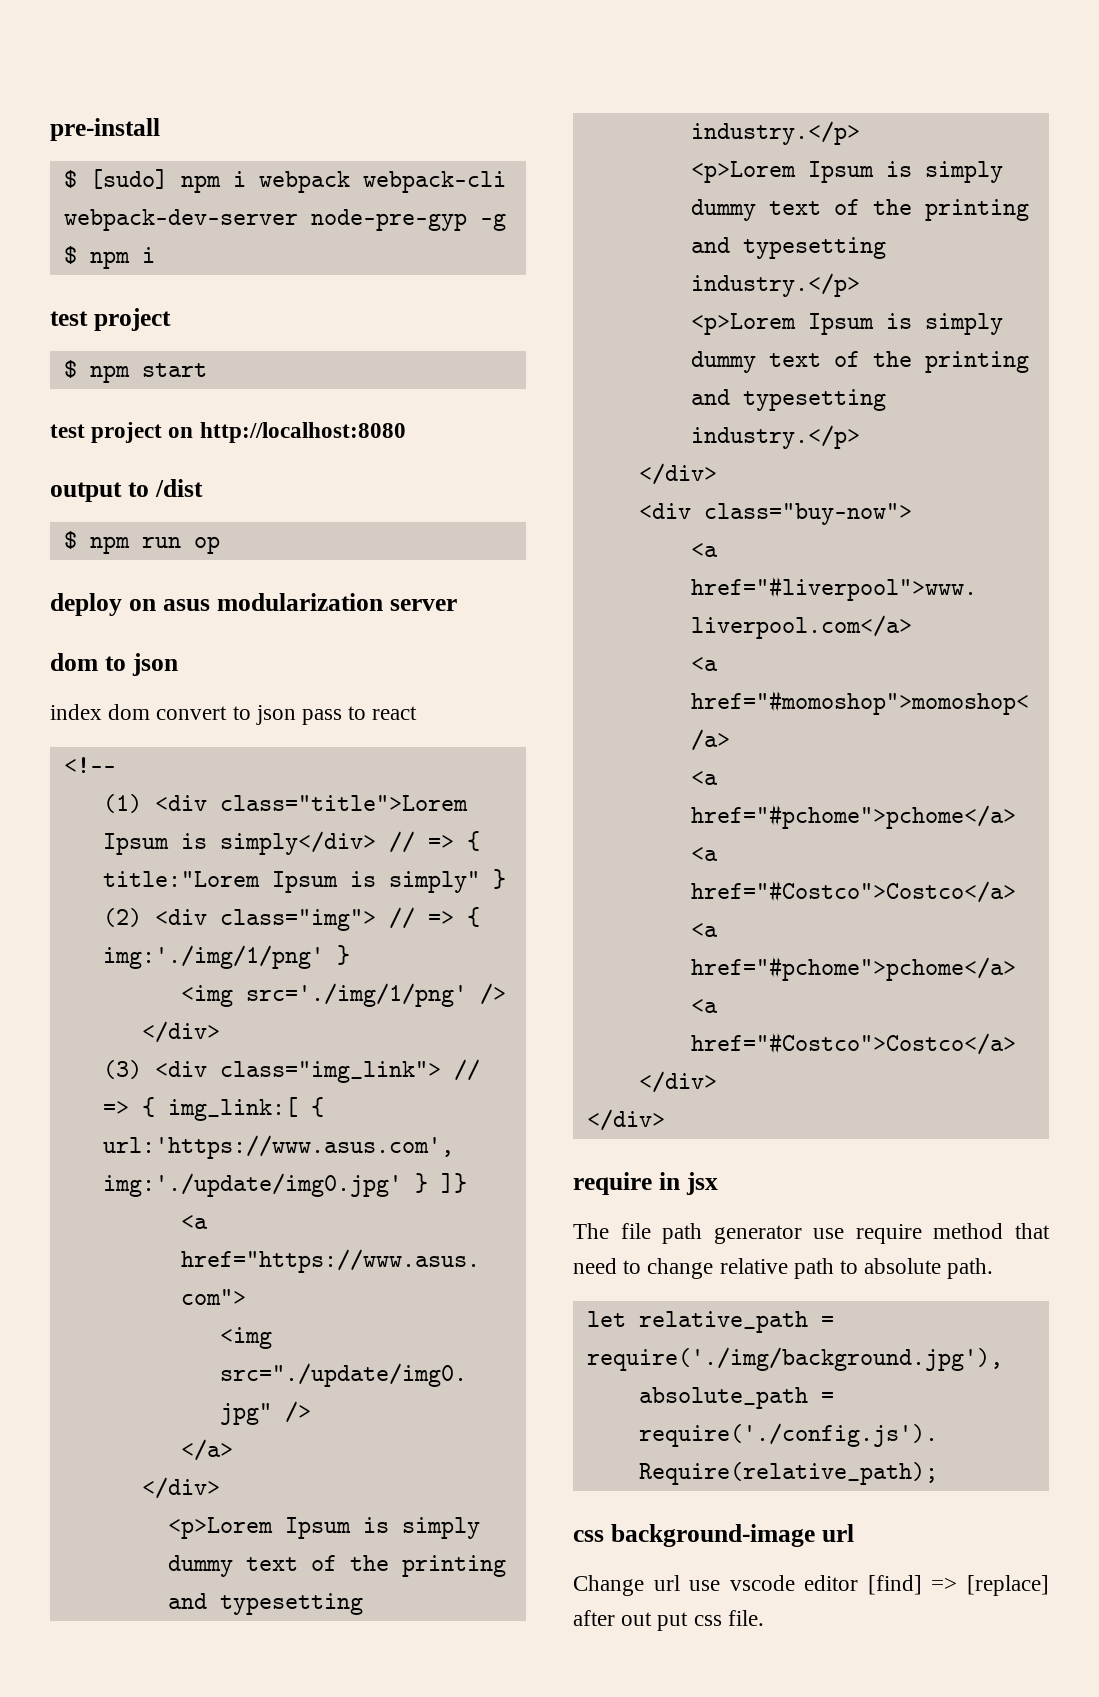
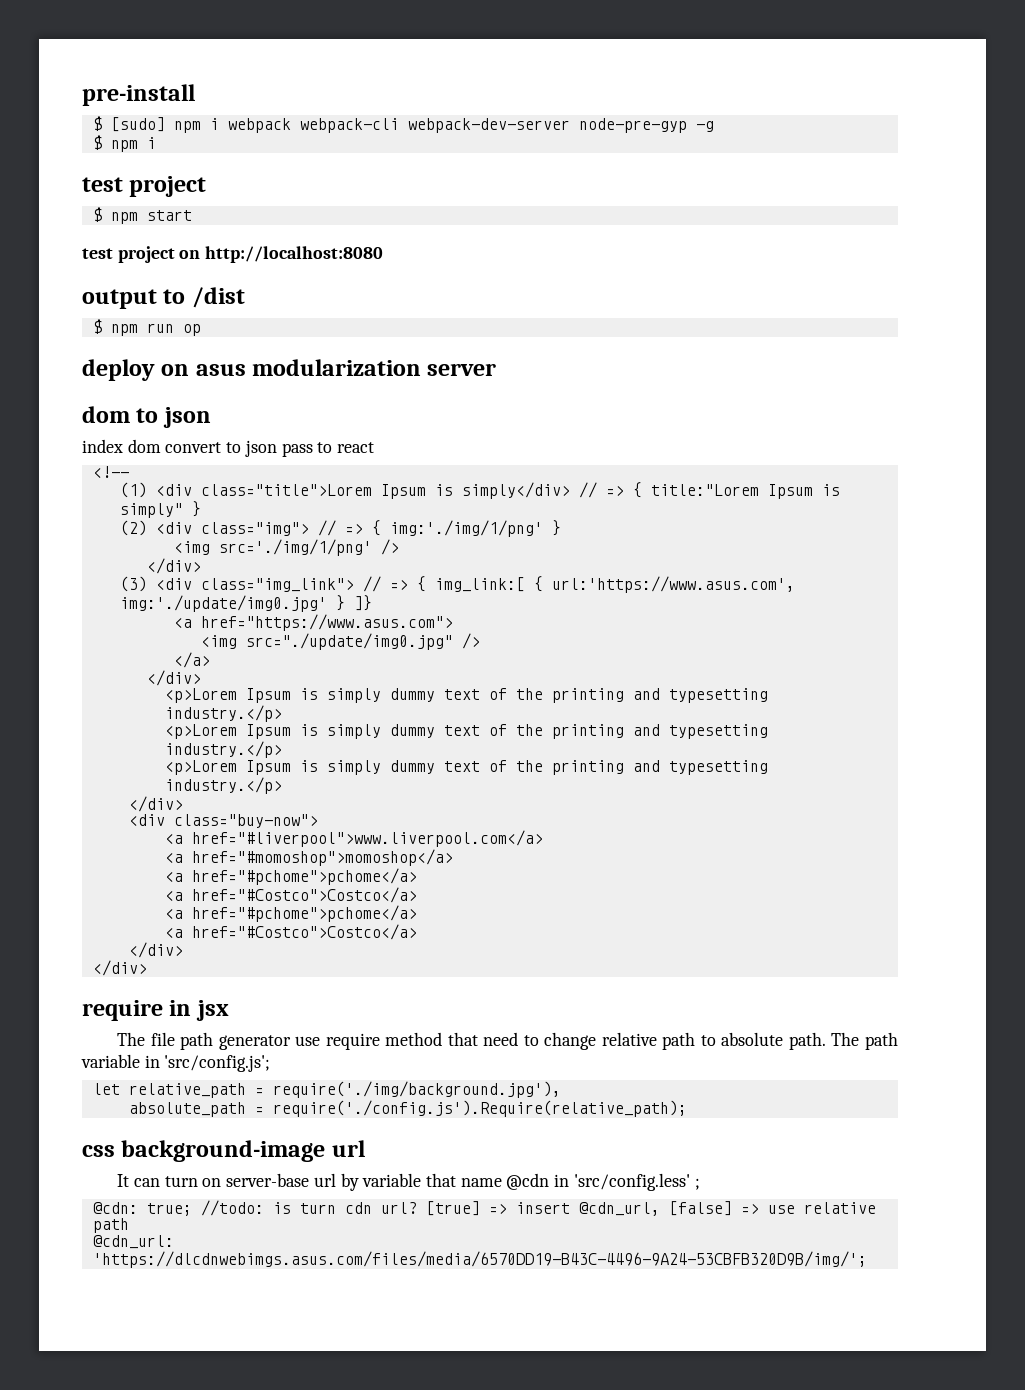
+ The path variable in 'src/config.js';
- Change url use vscode editor [find] => [replace] after out put css file.
+ It can turn on server-base url by variable that name @cdn in 'src/config.less' ;
+ @cdn: true; //todo: is turn cdn url? [true] => insert @cdn_url, [false] => use relative path
+ @cdn_url: 'https://dlcdnwebimgs.asus.com/files/media/6570DD19-B43C-4496-9A24-53CBFB320D9B/img/';

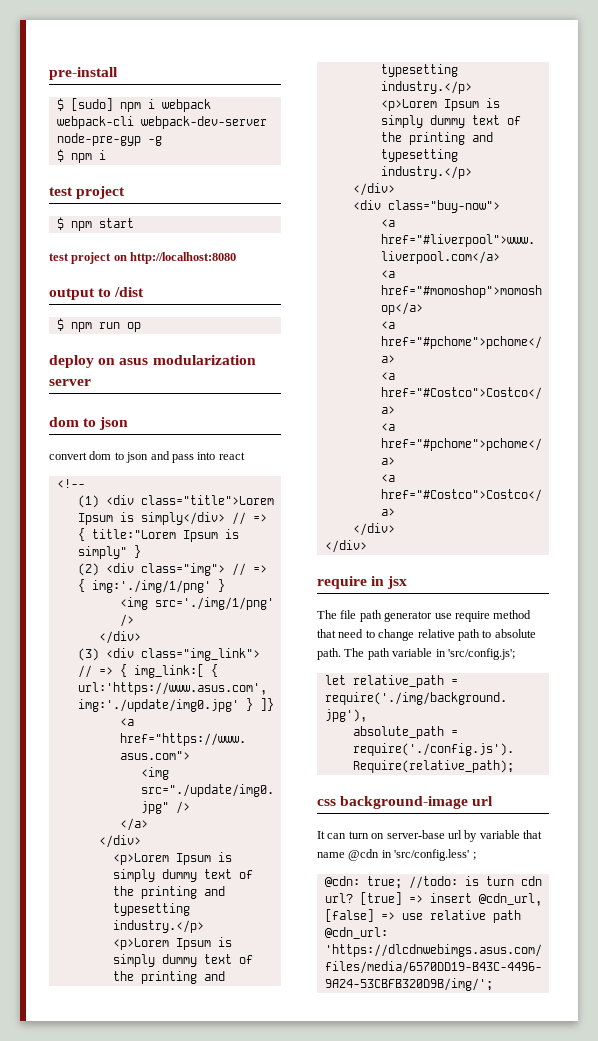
- index dom convert to json pass to react
+ convert dom to json and pass into react

